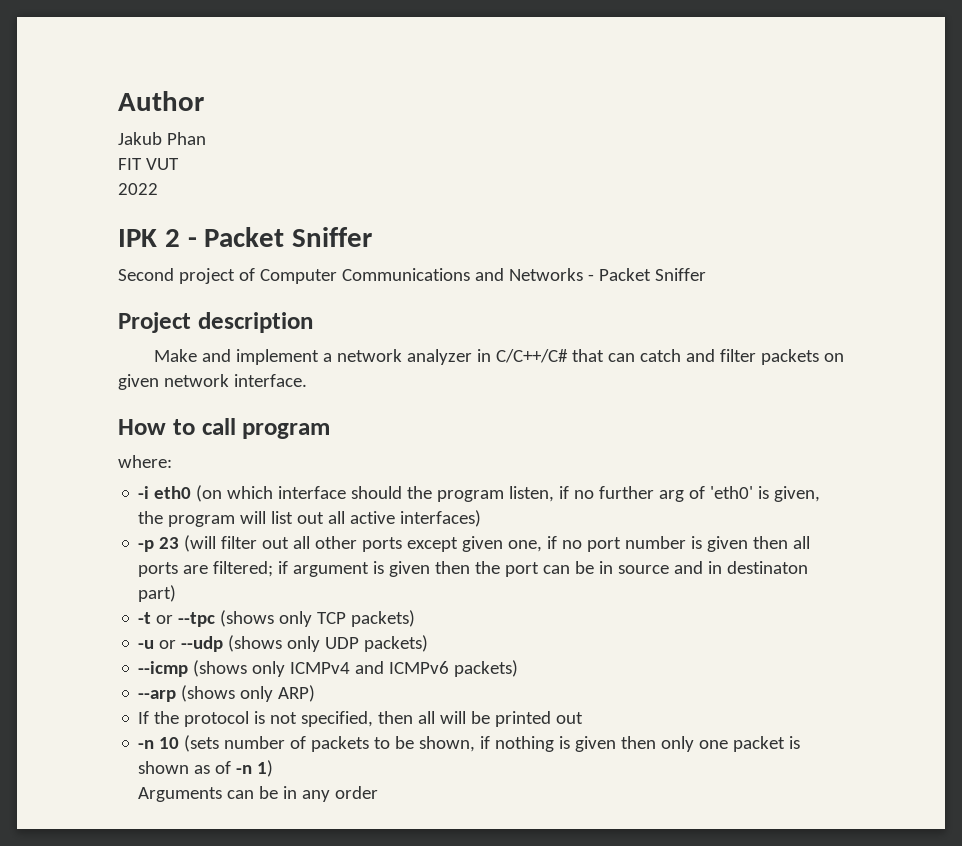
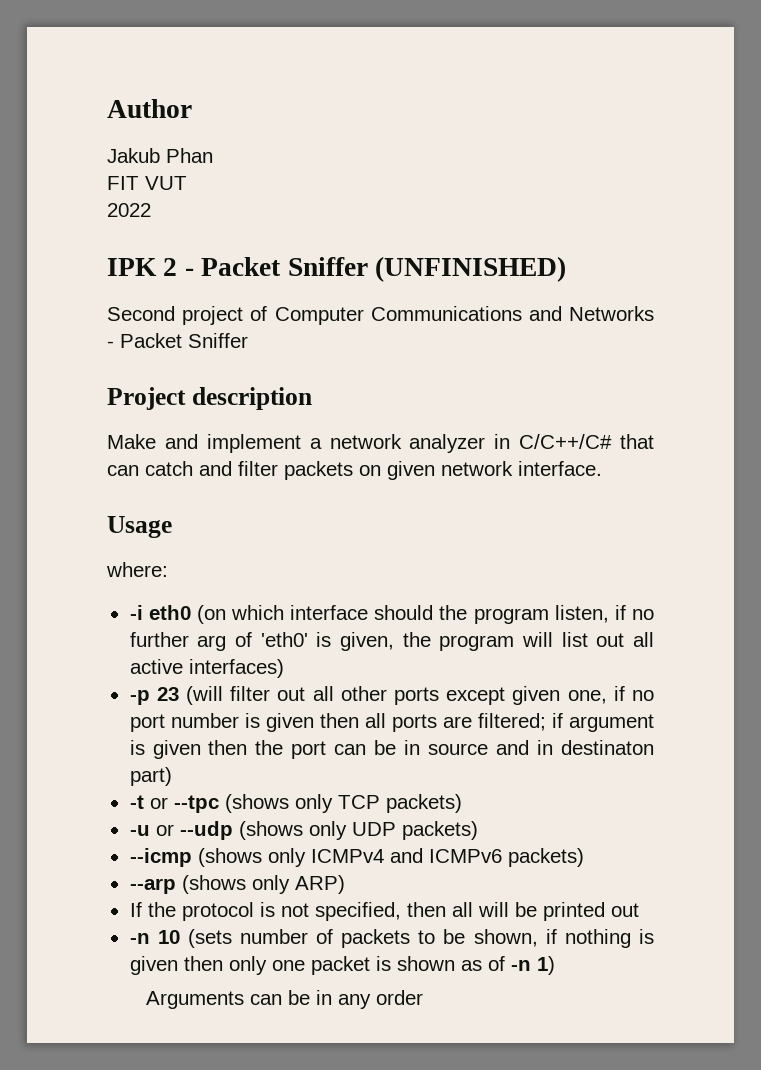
- IPK 2 - Packet Sniffer
+ IPK 2 - Packet Sniffer (UNFINISHED)
- How to call program
+ Usage

